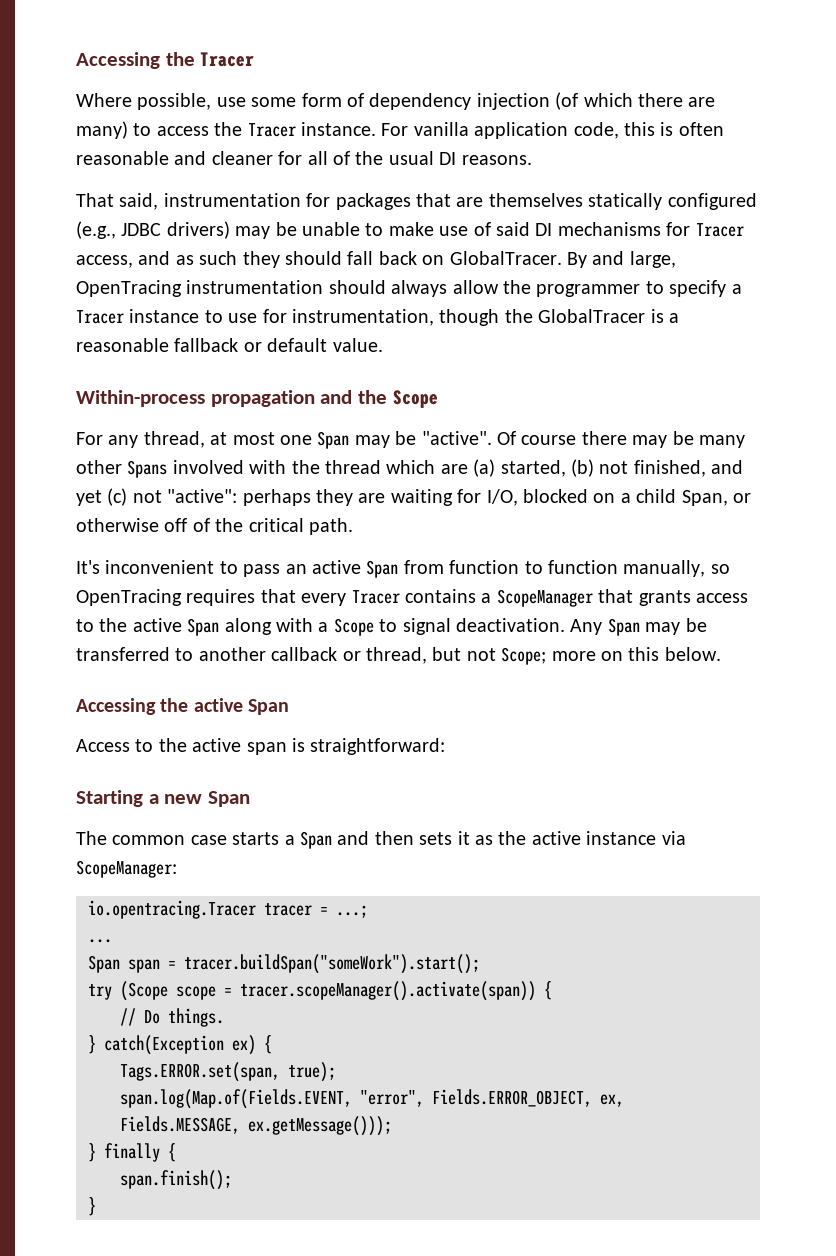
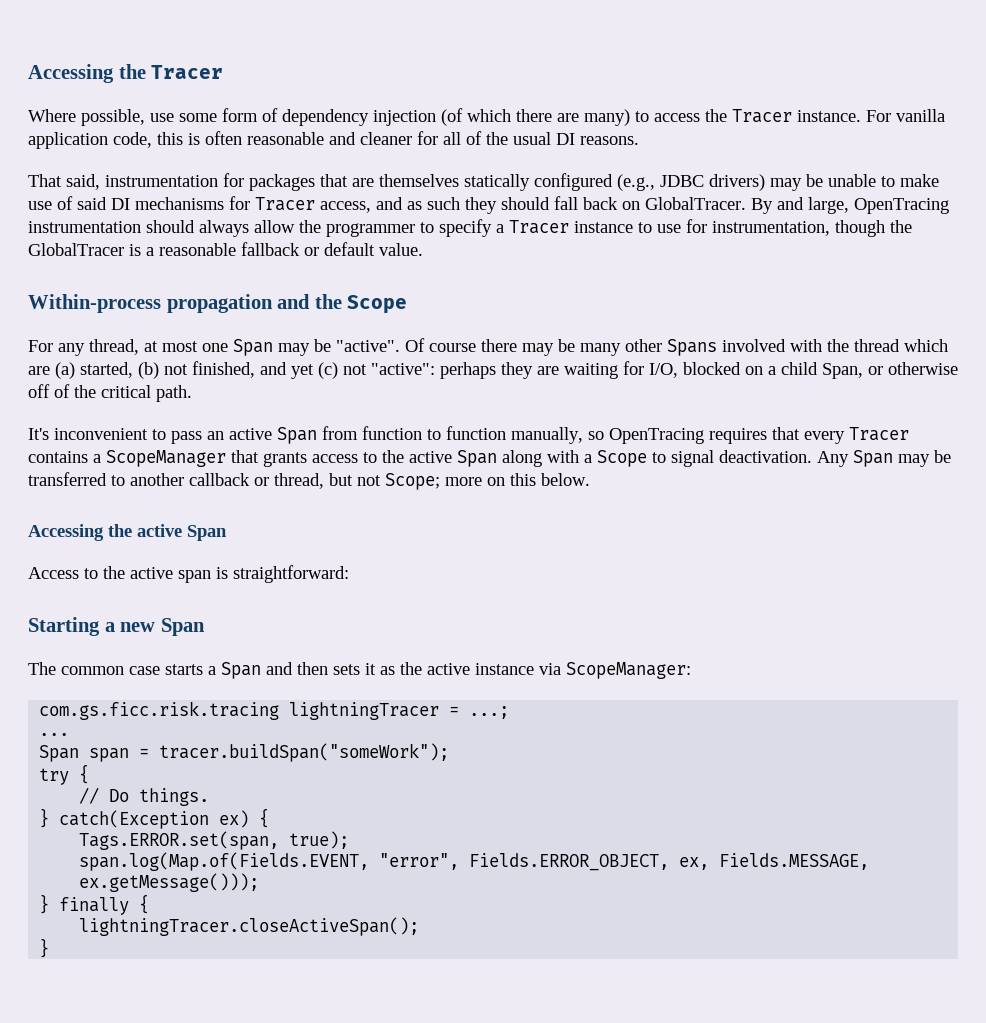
- io.opentracing.Tracer tracer = ...;
+ com.gs.ficc.risk.tracing lightningTracer = ...;
- Span span = tracer.buildSpan("someWork").start();
+ Span span = tracer.buildSpan("someWork");
- try (Scope scope = tracer.scopeManager().activate(span)) {
+ try {
- span.finish();
+ lightningTracer.closeActiveSpan();

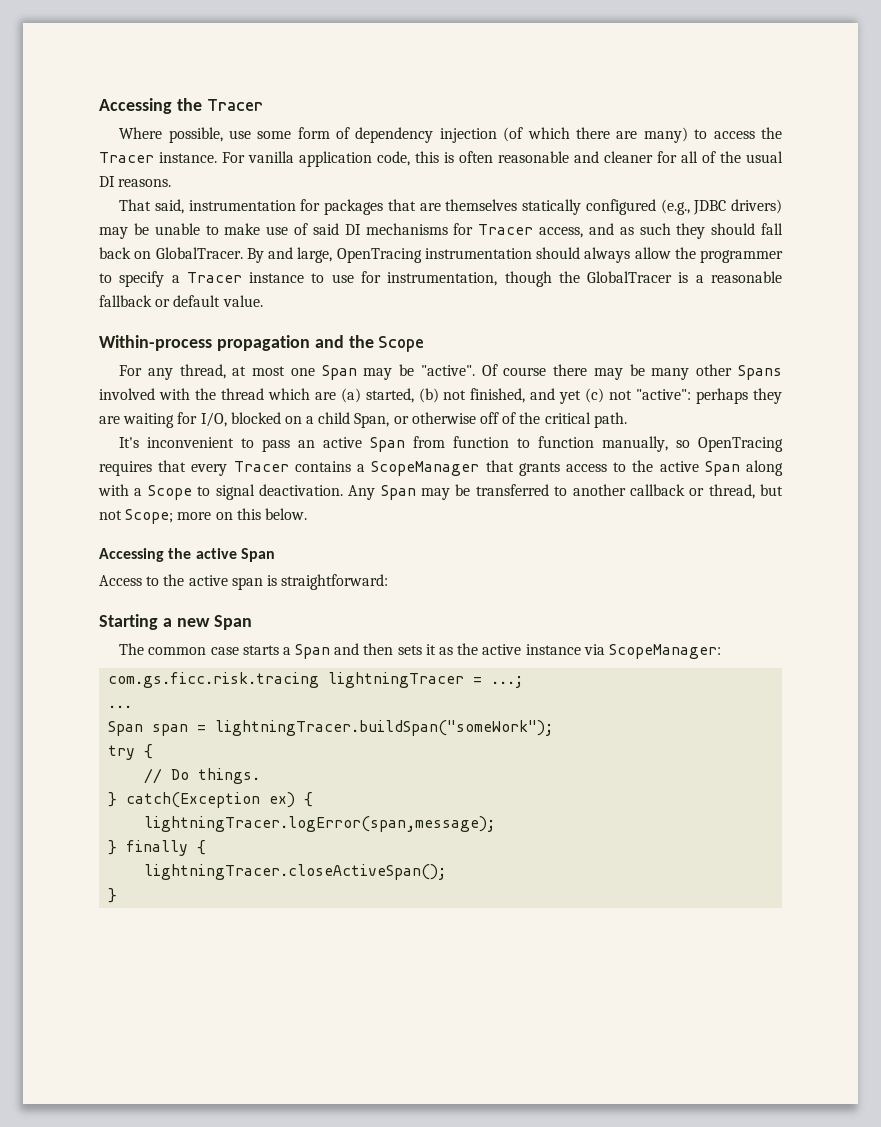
- Span span = tracer.buildSpan("someWork");
+ Span span = lightningTracer.buildSpan("someWork");
- Tags.ERROR.set(span, true);
- span.log(Map.of(Fields.EVENT, "error", Fields.ERROR_OBJECT, ex, Fields.MESSAGE, ex.getMessage()));
+ lightningTracer.logError(span,message);

